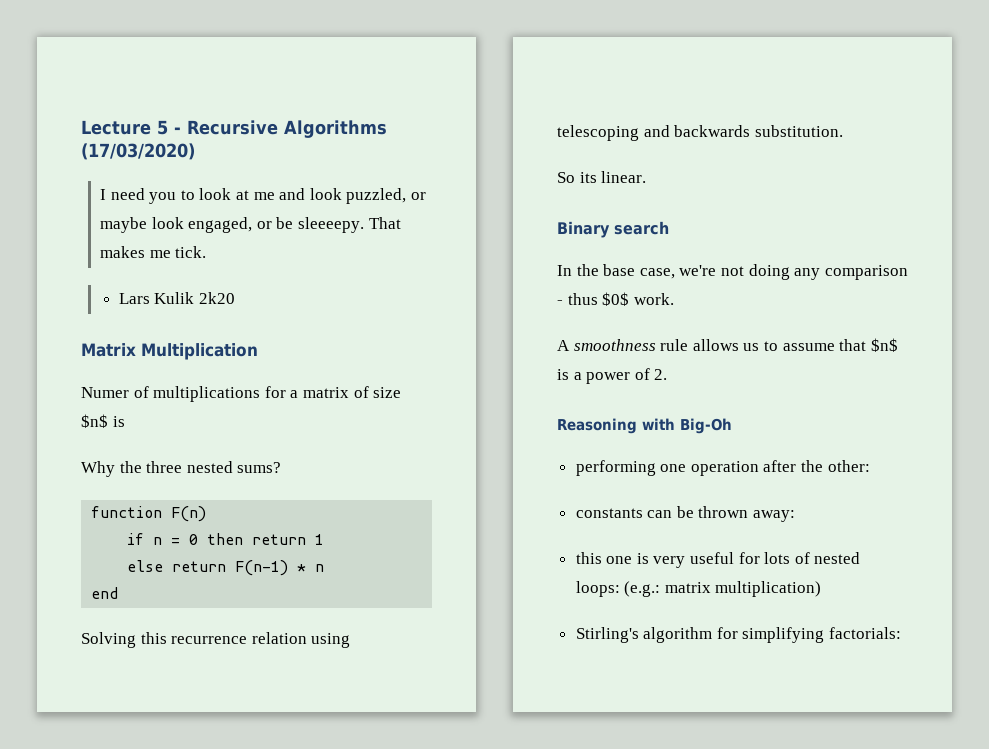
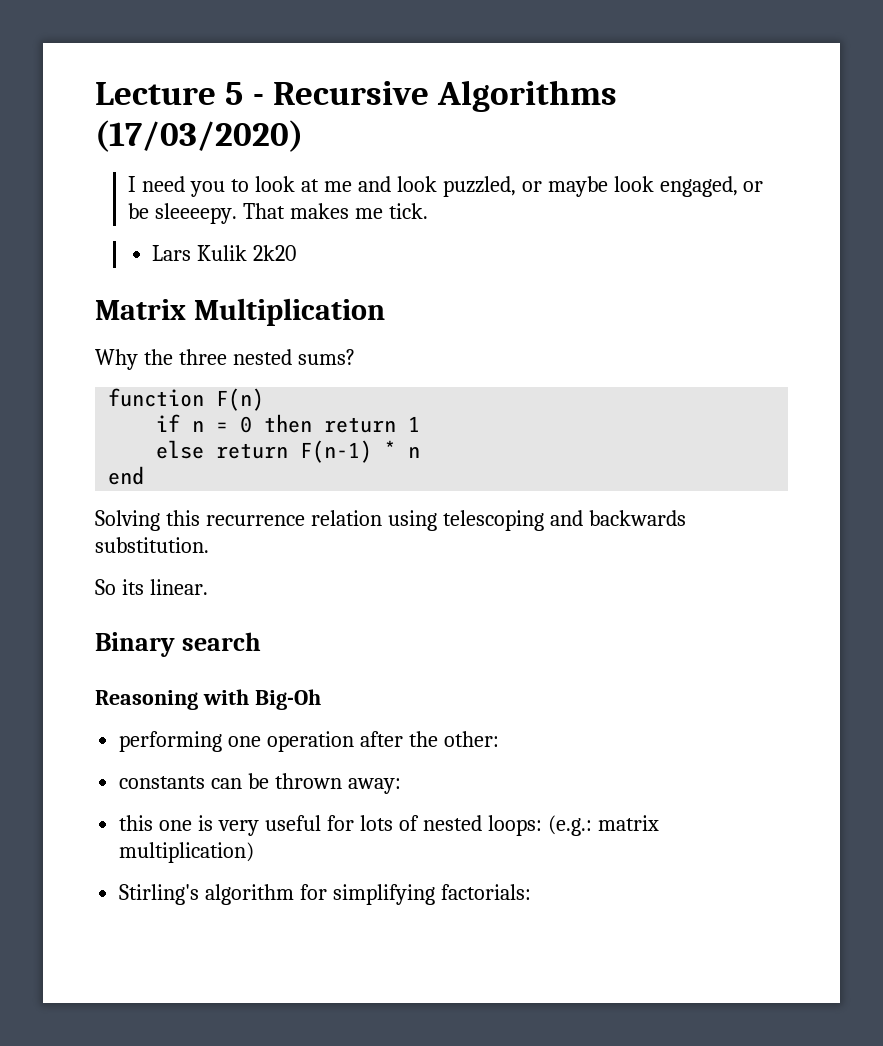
- Numer of multiplications for a matrix of size $n$ is
- In the base case, we're not doing any comparison - thus $0$ work.
- A smoothness rule allows us to assume that $n$ is a power of 2.

